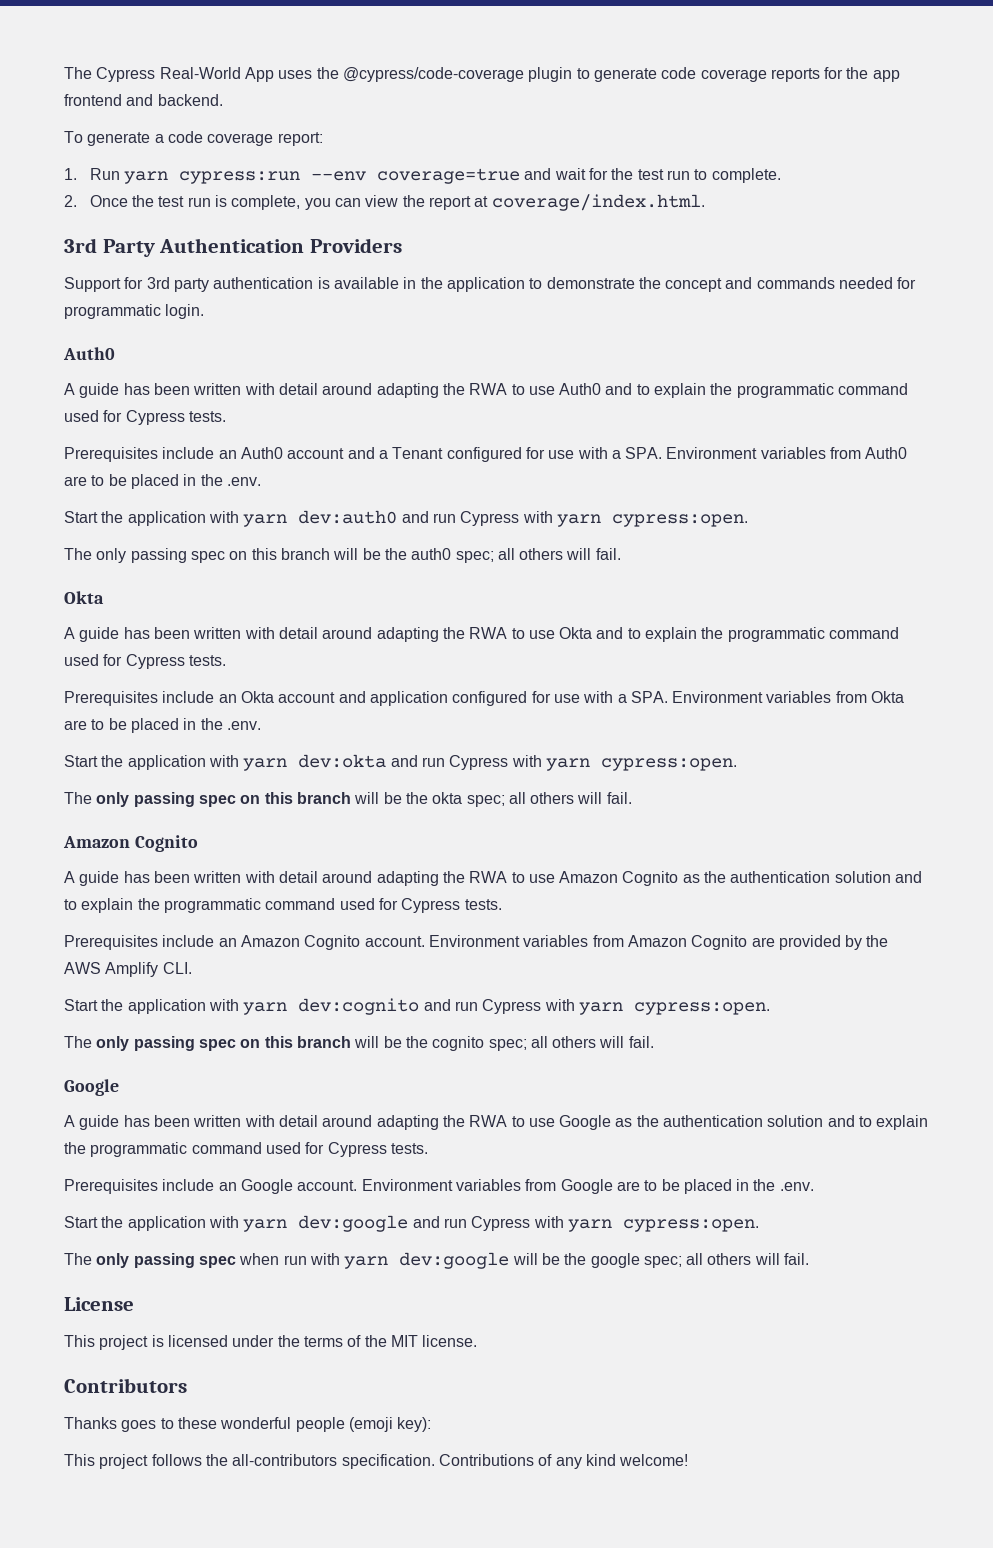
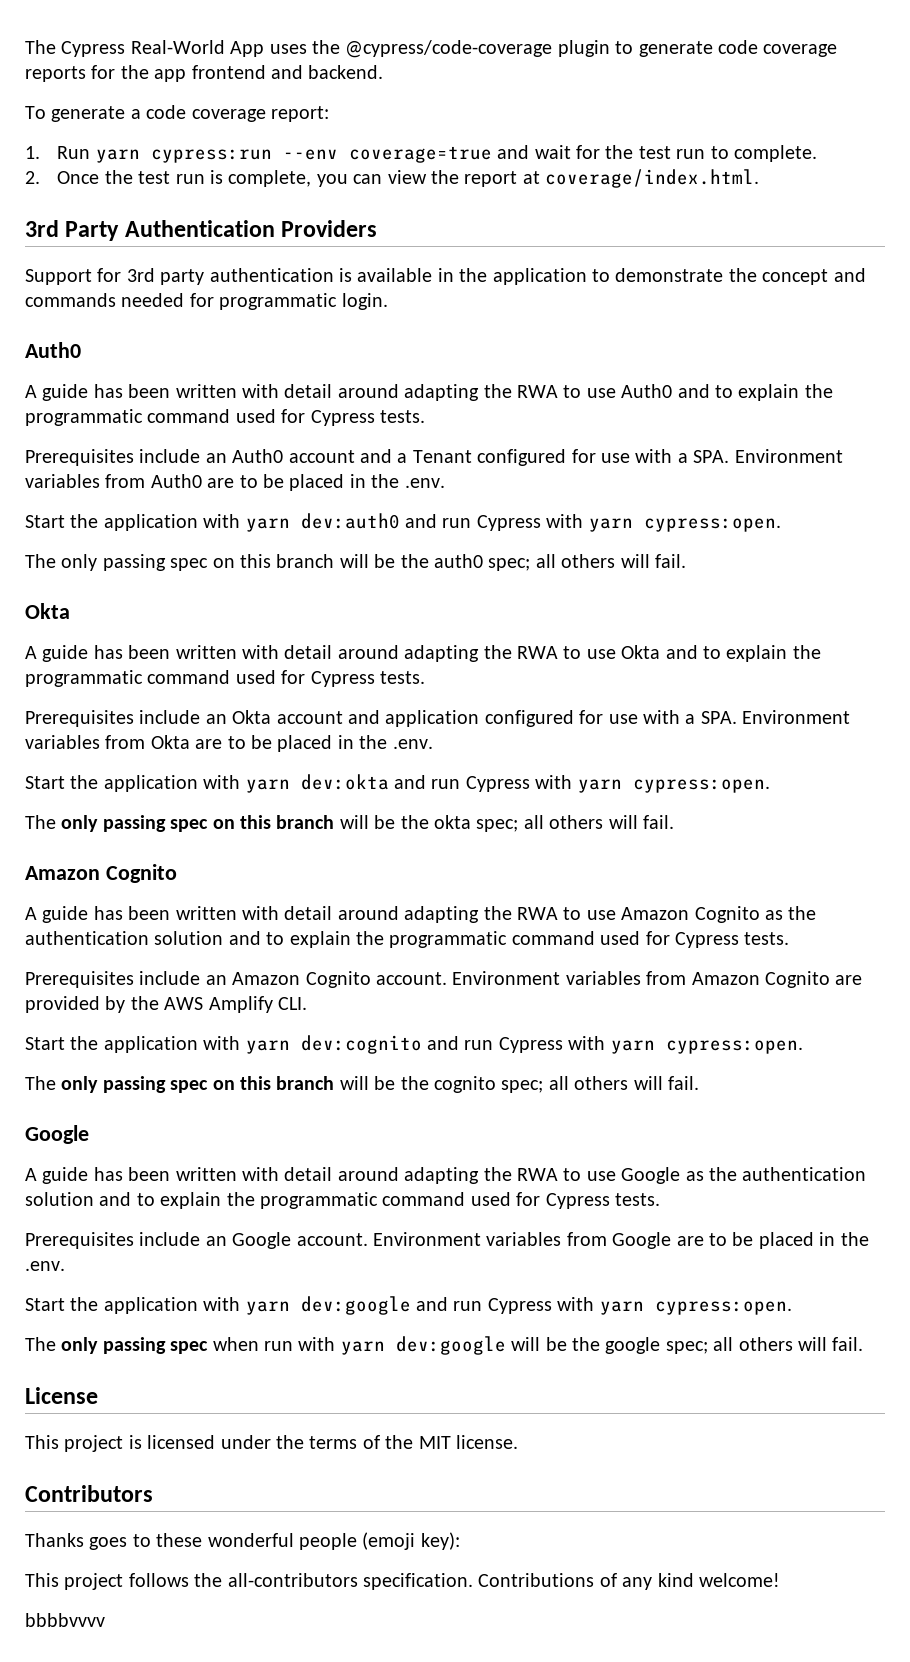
+ bbbbvvvv

